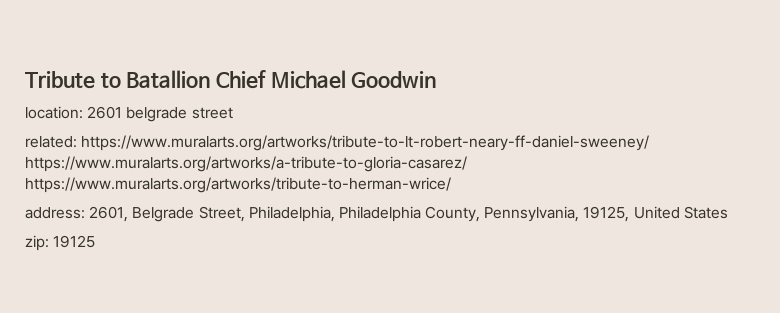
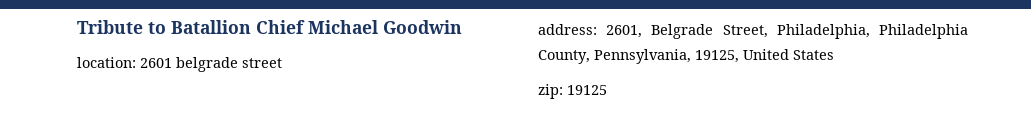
- related: https://www.muralarts.org/artworks/tribute-to-lt-robert-neary-ff-daniel-sweeney/ https://www.muralarts.org/artworks/a-tribute-to-gloria-casarez/ https://www.muralarts.org/artworks/tribute-to-herman-wrice/

